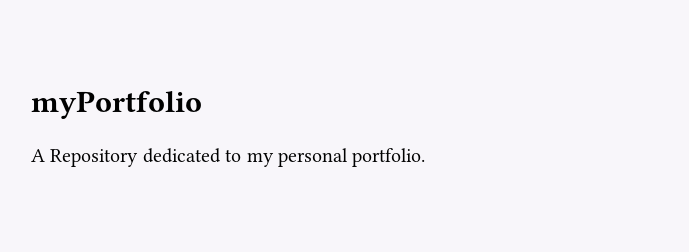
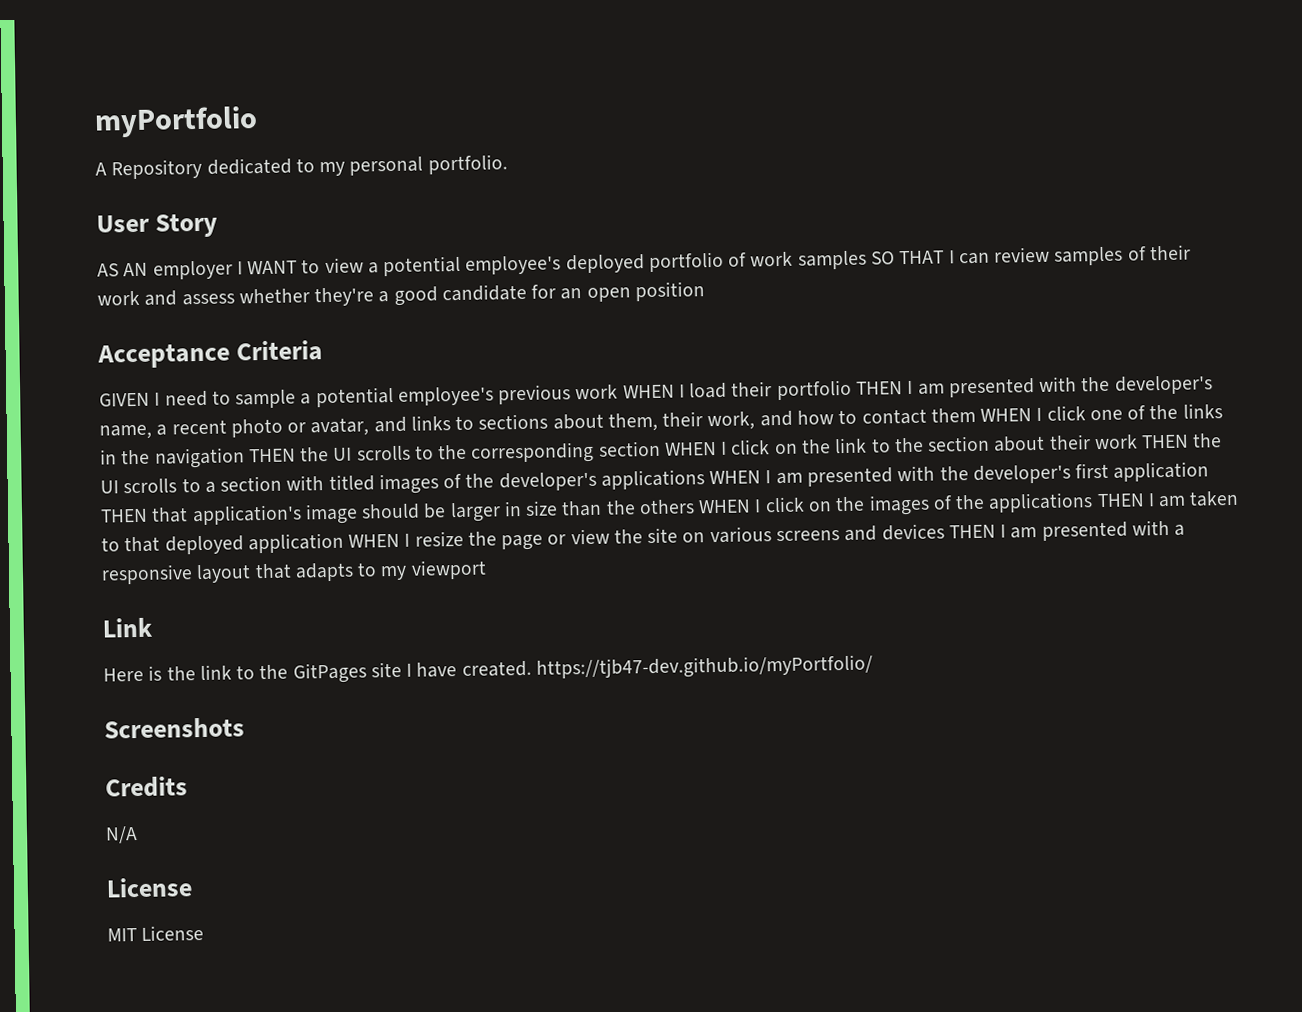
+ User Story
+ AS AN employer I WANT to view a potential employee's deployed portfolio of work samples SO THAT I can review samples of their work and assess whether they're a good candidate for an open position
+ Acceptance Criteria
+ GIVEN I need to sample a potential employee's previous work WHEN I load their portfolio THEN I am presented with the developer's name, a recent photo or avatar, and links to sections about them, their work, and how to contact them WHEN I click one of the links in the navigation THEN the UI scrolls to the corresponding section WHEN I click on the link to the section about their work THEN the UI scrolls to a section with titled images of the developer's applications WHEN I am presented with the developer's first application THEN that application's image should be larger in size than the others WHEN I click on the images of the applications THEN I am taken to that deployed application WHEN I resize the page or view the site on various screens and devices THEN I am presented with a responsive layout that adapts to my viewport
+ Link
+ Here is the link to the GitPages site I have created. https://tjb47-dev.github.io/myPortfolio/
+ Screenshots
+ Credits
+ N/A
+ License
+ MIT License

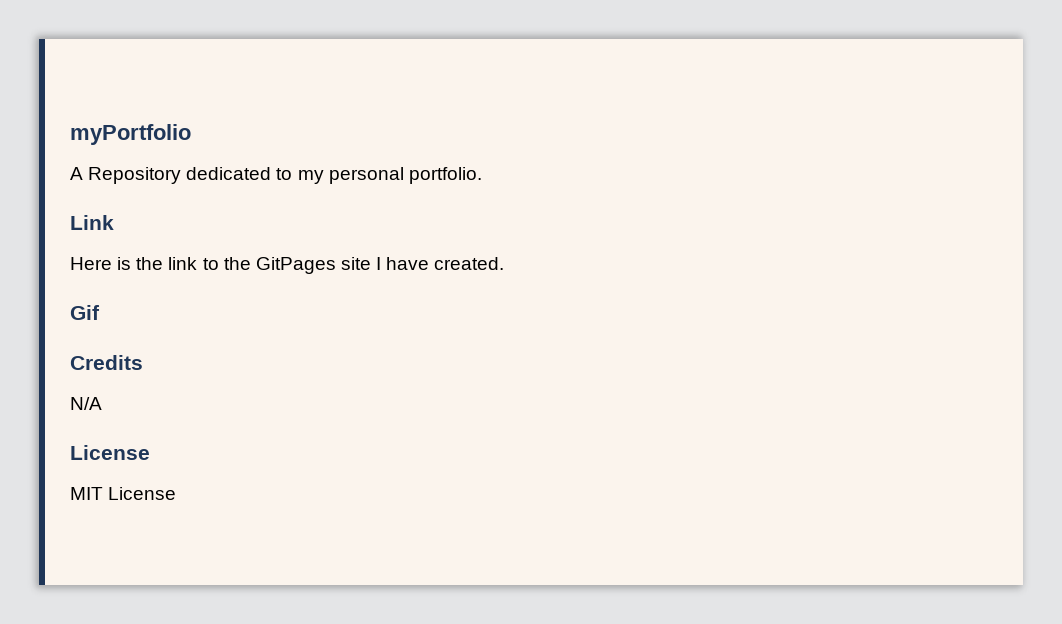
- User Story
- AS AN employer I WANT to view a potential employee's deployed portfolio of work samples SO THAT I can review samples of their work and assess whether they're a good candidate for an open position
- Acceptance Criteria
- GIVEN I need to sample a potential employee's previous work WHEN I load their portfolio THEN I am presented with the developer's name, a recent photo or avatar, and links to sections about them, their work, and how to contact them WHEN I click one of the links in the navigation THEN the UI scrolls to the corresponding section WHEN I click on the link to the section about their work THEN the UI scrolls to a section with titled images of the developer's applications WHEN I am presented with the developer's first application THEN that application's image should be larger in size than the others WHEN I click on the images of the applications THEN I am taken to that deployed application WHEN I resize the page or view the site on various screens and devices THEN I am presented with a responsive layout that adapts to my viewport
- Here is the link to the GitPages site I have created. https://tjb47-dev.github.io/myPortfolio/
- Screenshots
+ Here is the link to the GitPages site I have created.
+ Gif

